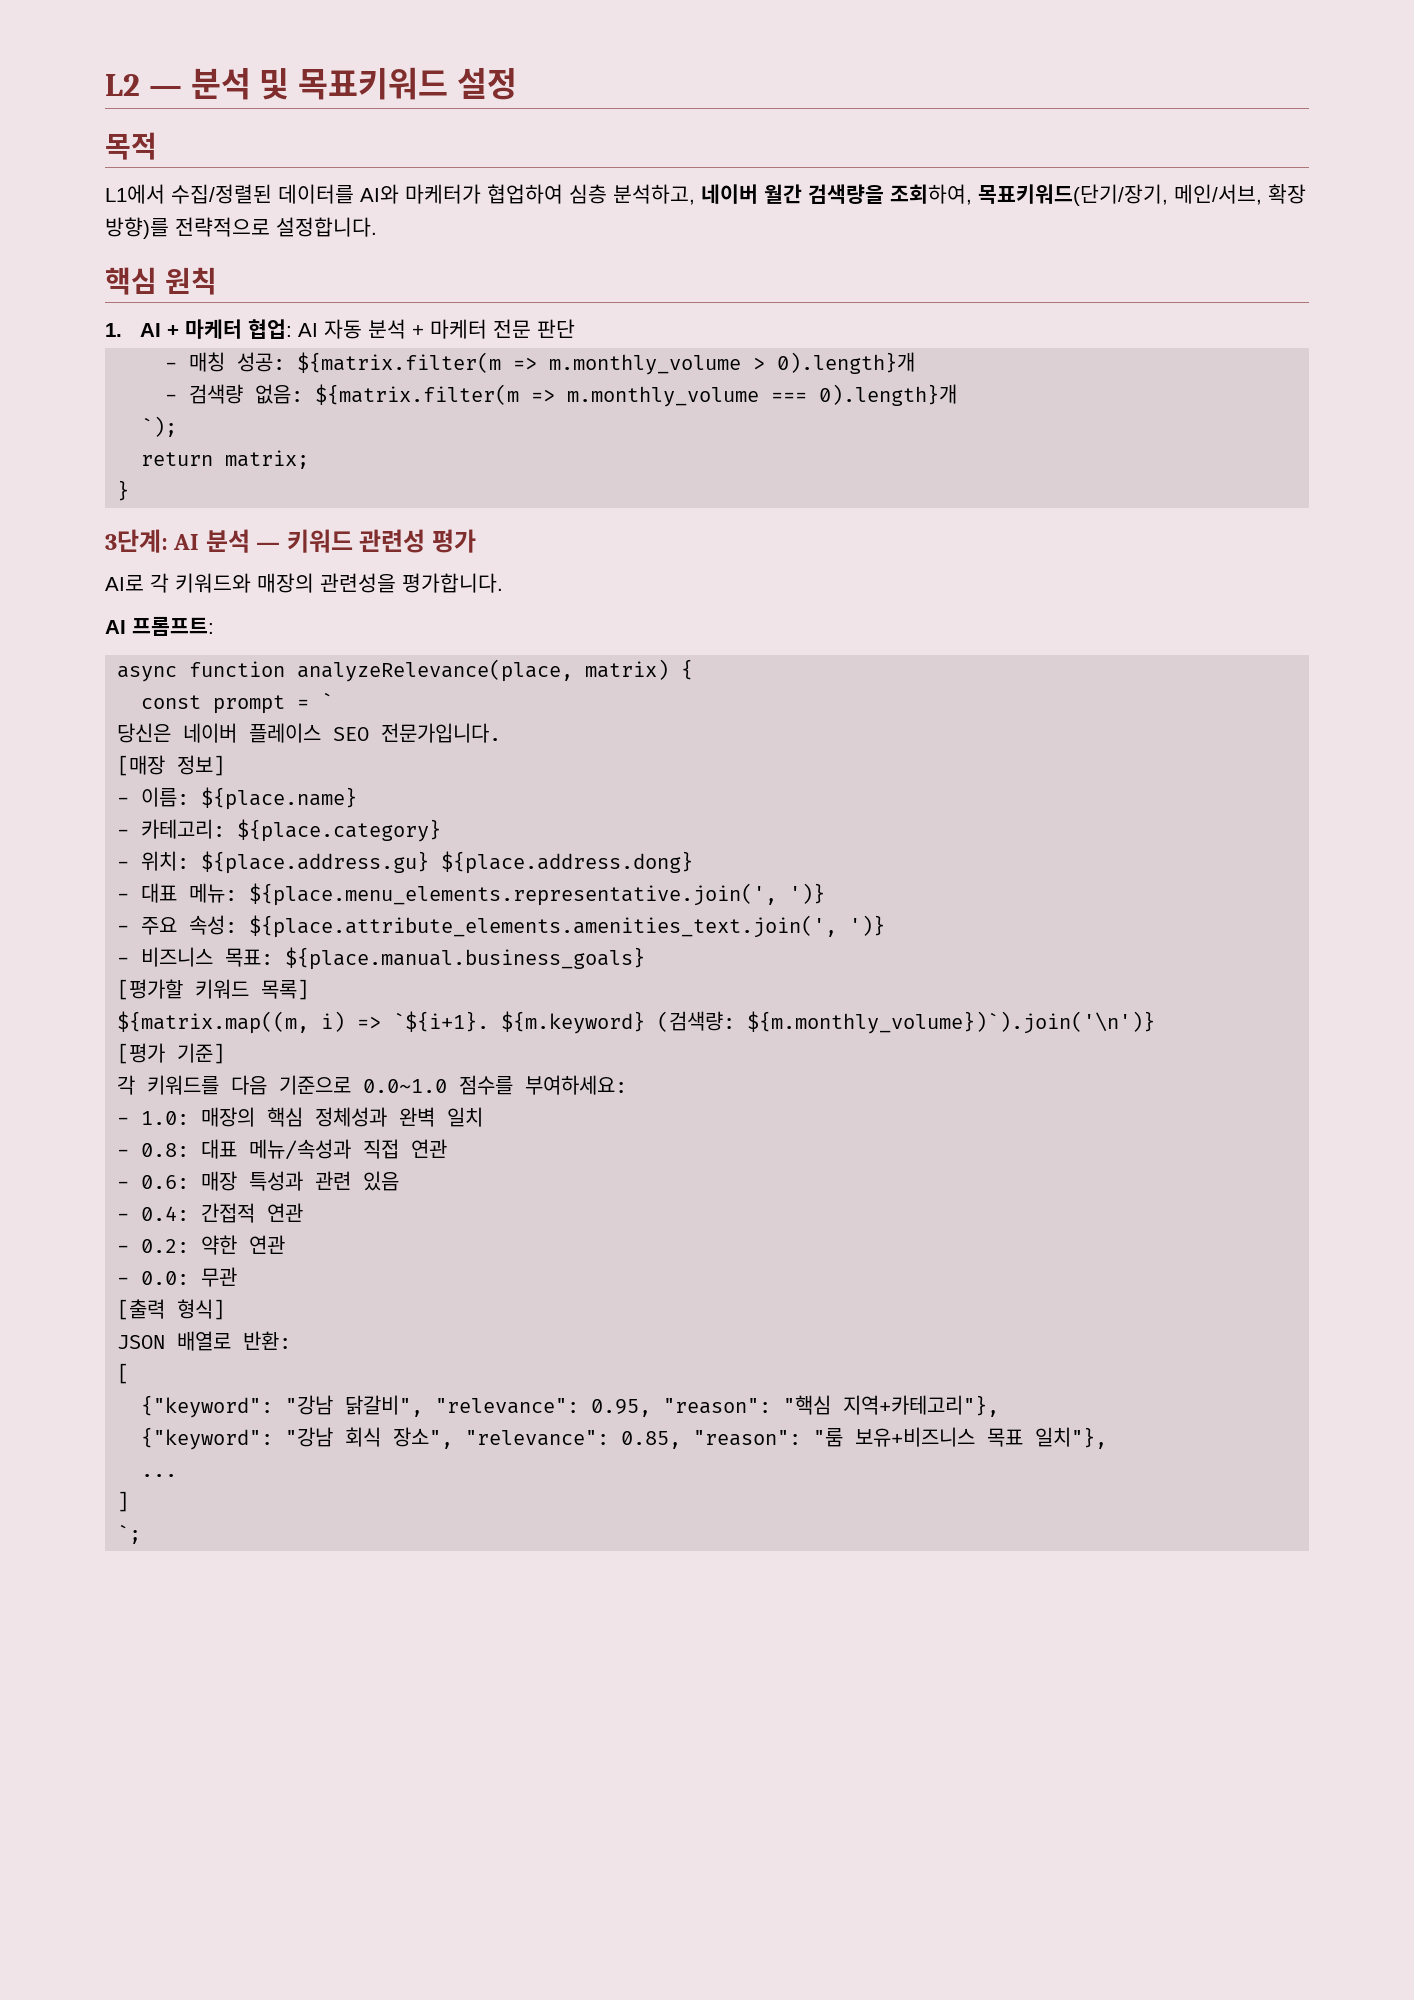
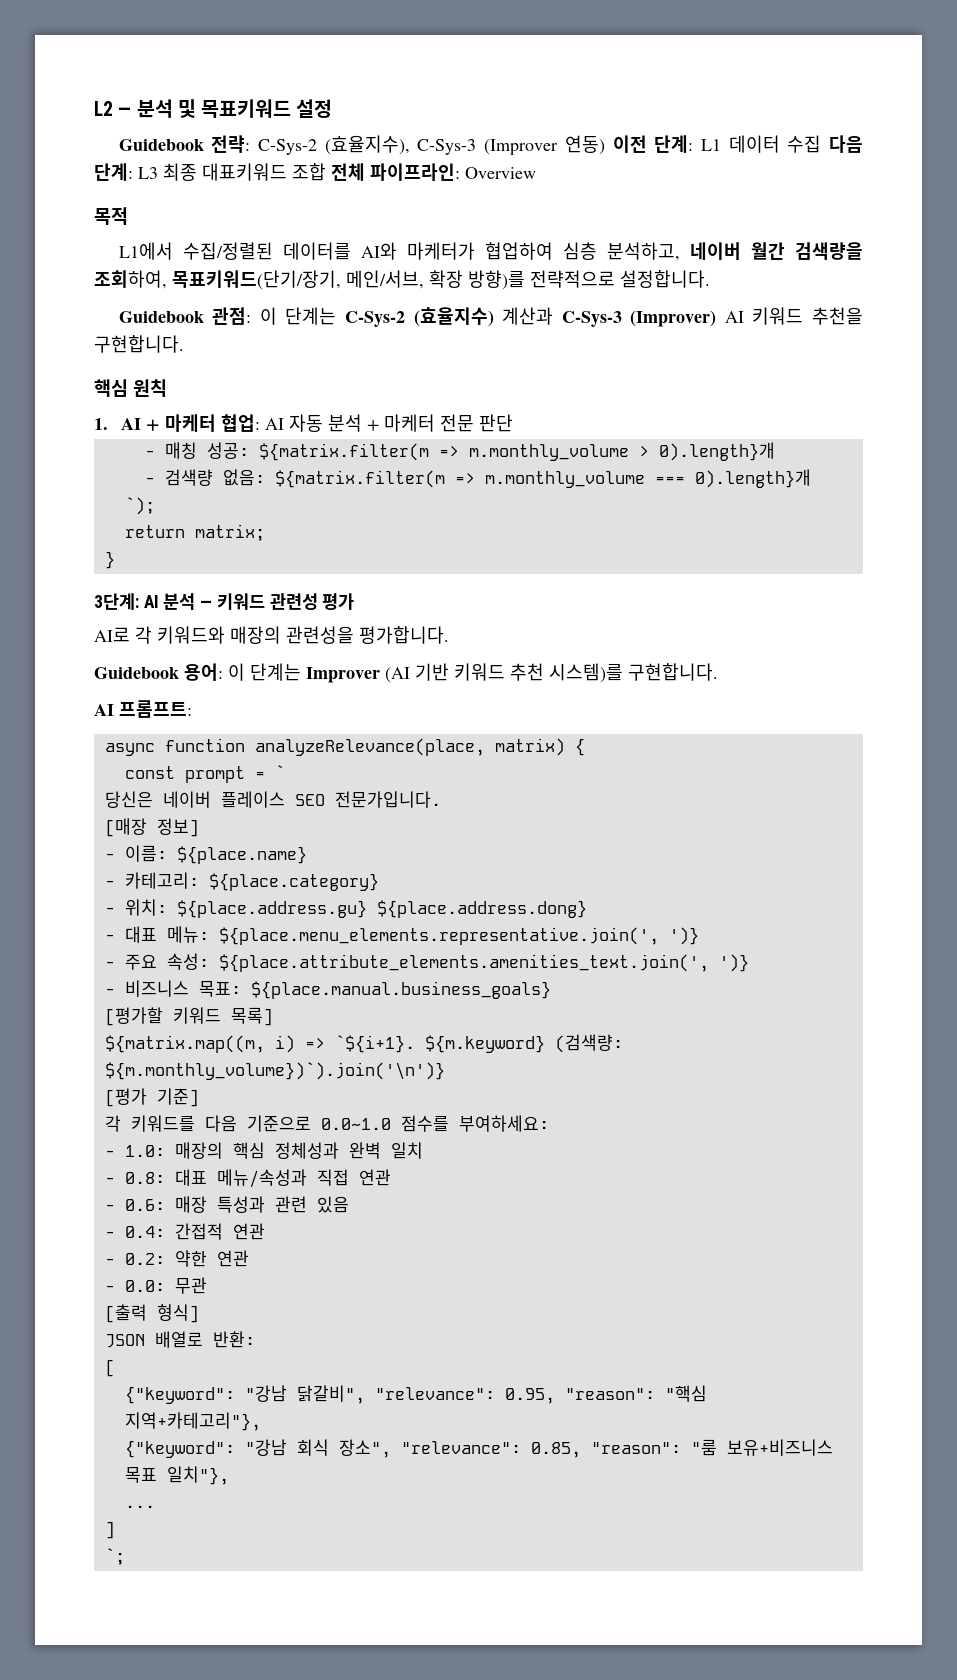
+ Guidebook 전략: C-Sys-2 (효율지수), C-Sys-3 (Improver 연동) 이전 단계: L1 데이터 수집 다음 단계: L3 최종 대표키워드 조합 전체 파이프라인: Overview
+ Guidebook 관점: 이 단계는 C-Sys-2 (효율지수) 계산과 C-Sys-3 (Improver) AI 키워드 추천을 구현합니다.
+ Guidebook 용어: 이 단계는 Improver (AI 기반 키워드 추천 시스템)를 구현합니다.

